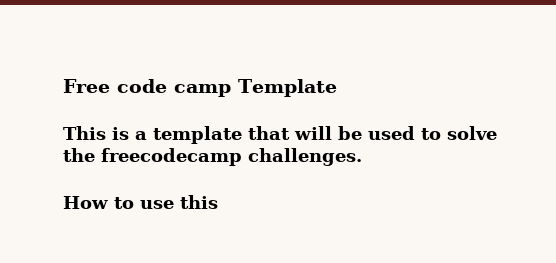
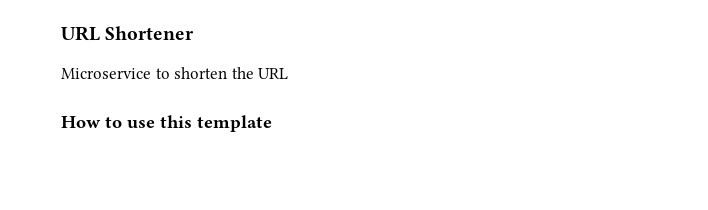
- Free code camp Template
- This is a template that will be used to solve the freecodecamp challenges.
+ URL Shortener
+ Microservice to shorten the URL
- How to use this
+ How to use this template

